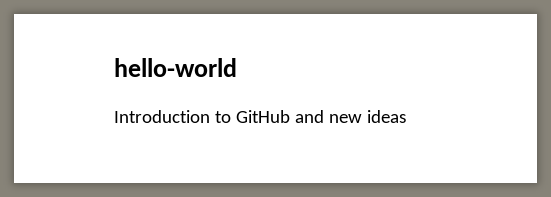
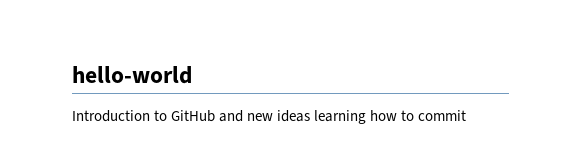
- Introduction to GitHub and new ideas
+ Introduction to GitHub and new ideas learning how to commit

